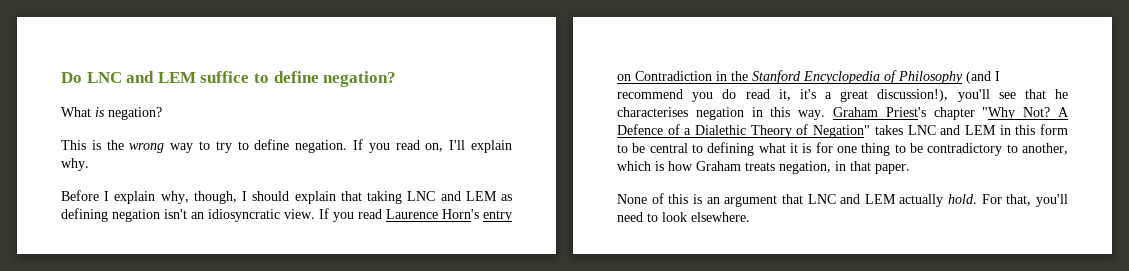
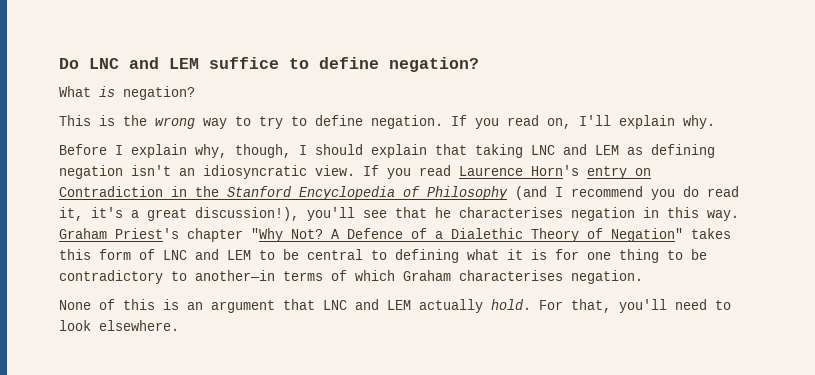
- A Defence of a Dialethic Theory of Negation" takes LNC and LEM in this form to be central to defining what it is for one thing to be contradictory to another, which is how Graham treats negation, in that paper.
+ A Defence of a Dialethic Theory of Negation" takes this form of LNC and LEM to be central to defining what it is for one thing to be contradictory to another—in terms of which Graham characterises negation.

